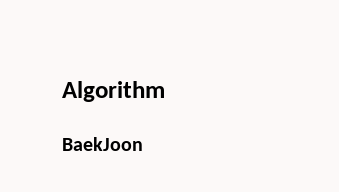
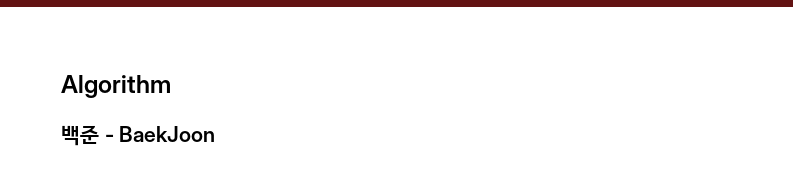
- BaekJoon
+ 백준 - BaekJoon

